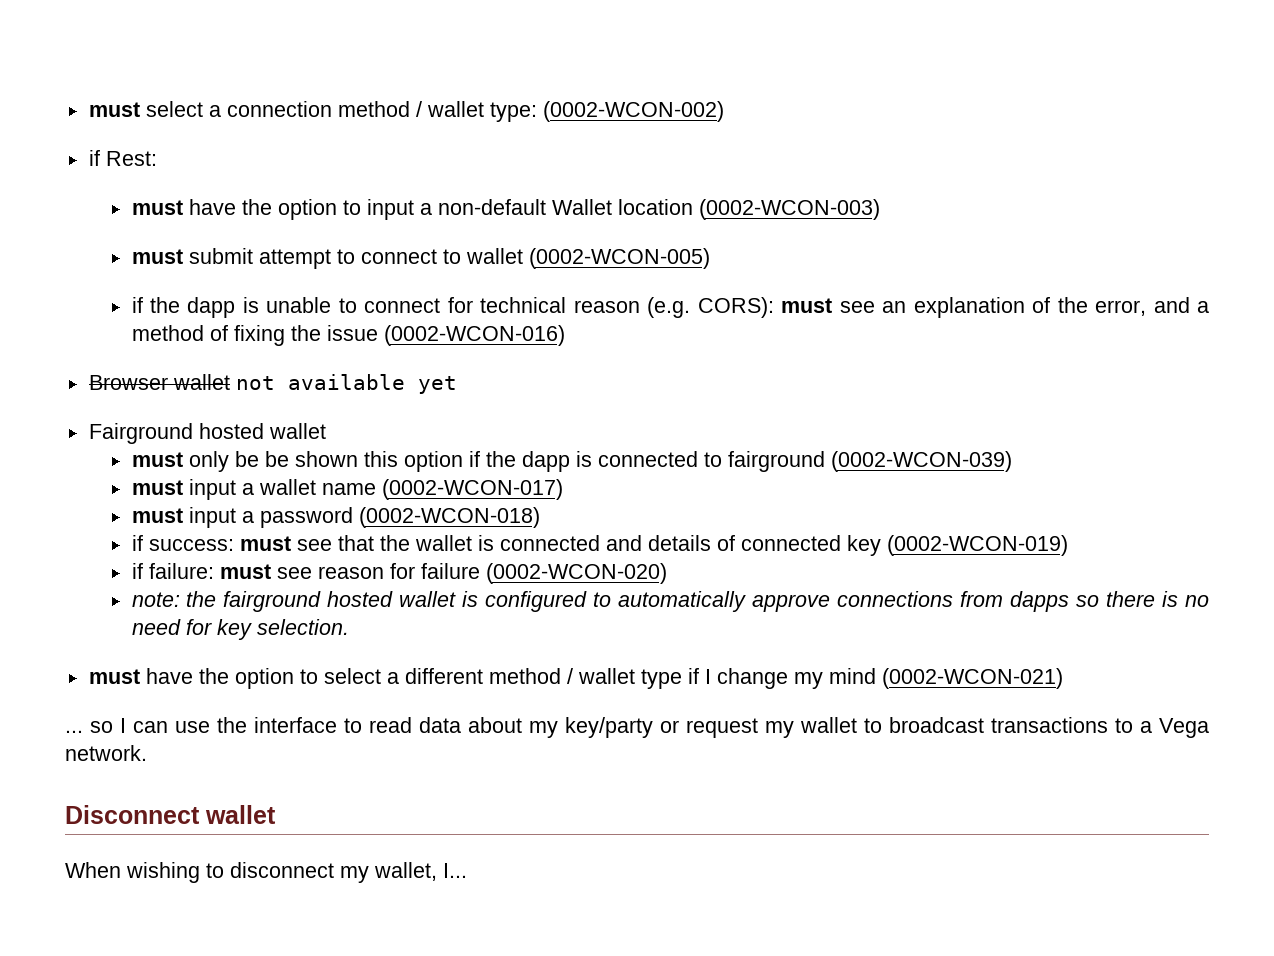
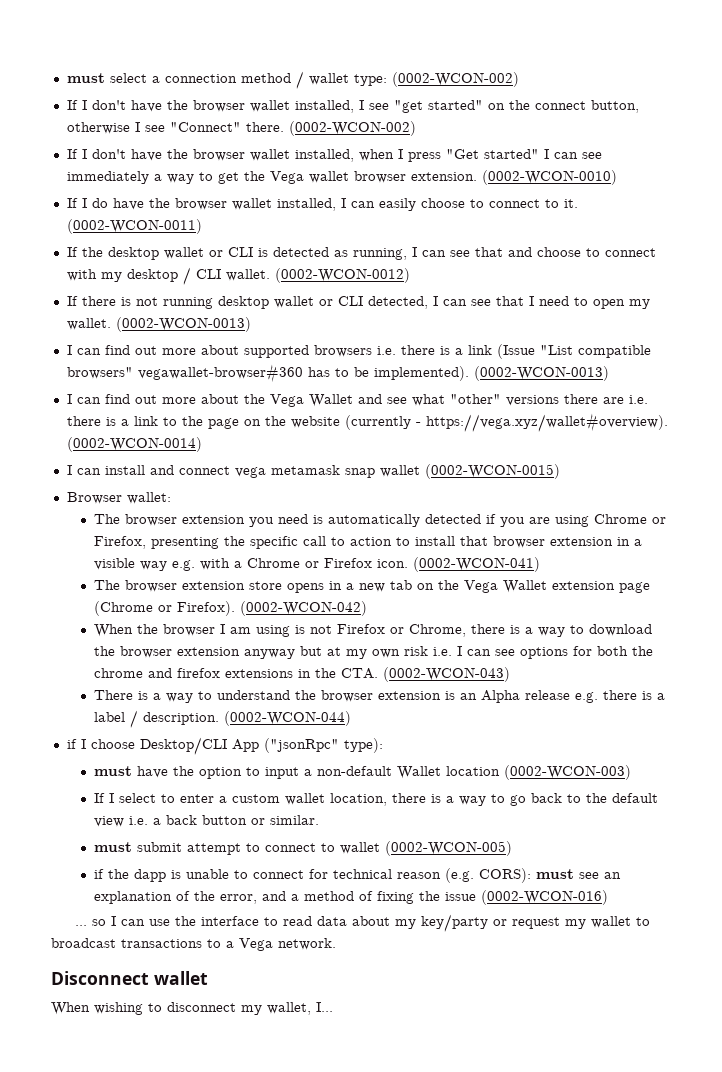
- if Rest:
+ If I don't have the browser wallet installed, I see "get started" on the connect button, otherwise I see "Connect" there. (0002-WCON-002)
+ If I don't have the browser wallet installed, when I press "Get started" I can see immediately a way to get the Vega wallet browser extension. (0002-WCON-0010)
+ If I do have the browser wallet installed, I can easily choose to connect to it. (0002-WCON-0011)
+ If the desktop wallet or CLI is detected as running, I can see that and choose to connect with my desktop / CLI wallet. (0002-WCON-0012)
+ If there is not running desktop wallet or CLI detected, I can see that I need to open my wallet. (0002-WCON-0013)
+ I can find out more about supported browsers i.e. there is a link (Issue "List compatible browsers" vegawallet-browser#360 has to be implemented). (0002-WCON-0013)
+ I can find out more about the Vega Wallet and see what "other" versions there are i.e. there is a link to the page on the website (currently - https://vega.xyz/wallet#overview). (0002-WCON-0014)
+ I can install and connect vega metamask snap wallet (0002-WCON-0015)
+ Browser wallet:
+ The browser extension you need is automatically detected if you are using Chrome or Firefox, presenting the specific call to action to install that browser extension in a visible way e.g. with a Chrome or Firefox icon. (0002-WCON-041)
+ The browser extension store opens in a new tab on the Vega Wallet extension page (Chrome or Firefox). (0002-WCON-042)
+ When the browser I am using is not Firefox or Chrome, there is a way to download the browser extension anyway but at my own risk i.e. I can see options for both the chrome and firefox extensions in the CTA. (0002-WCON-043)
+ There is a way to understand the browser extension is an Alpha release e.g. there is a label / description. (0002-WCON-044)
+ if I choose Desktop/CLI App ("jsonRpc" type):
+ If I select to enter a custom wallet location, there is a way to go back to the default view i.e. a back button or similar.
- Browser wallet not available yet
- Fairground hosted wallet
- must only be be shown this option if the dapp is connected to fairground (0002-WCON-039)
- must input a wallet name (0002-WCON-017)
- must input a password (0002-WCON-018)
- if success: must see that the wallet is connected and details of connected key (0002-WCON-019)
- if failure: must see reason for failure (0002-WCON-020)
- note: the fairground hosted wallet is configured to automatically approve connections from dapps so there is no need for key selection.
- must have the option to select a different method / wallet type if I change my mind (0002-WCON-021)

